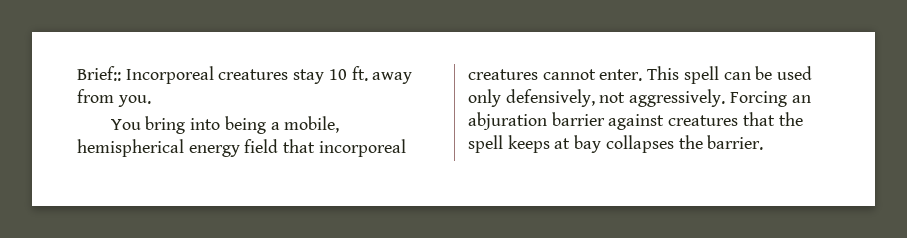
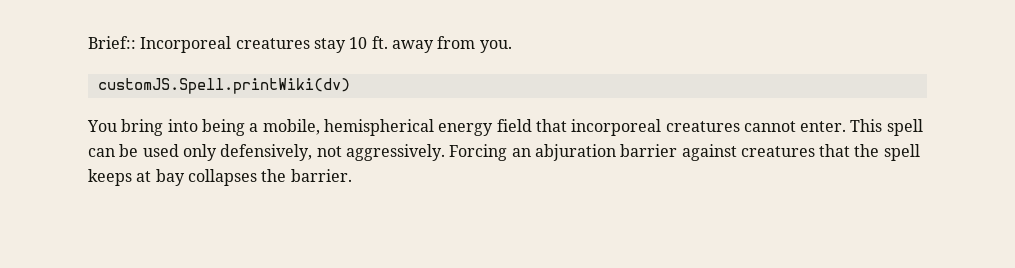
+ customJS.Spell.printWiki(dv)

